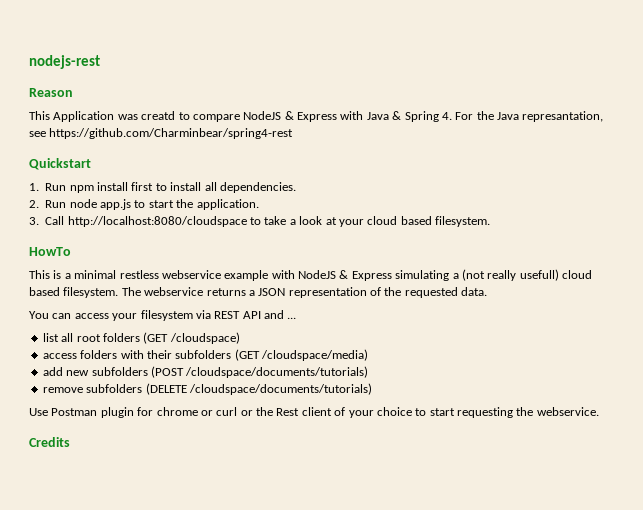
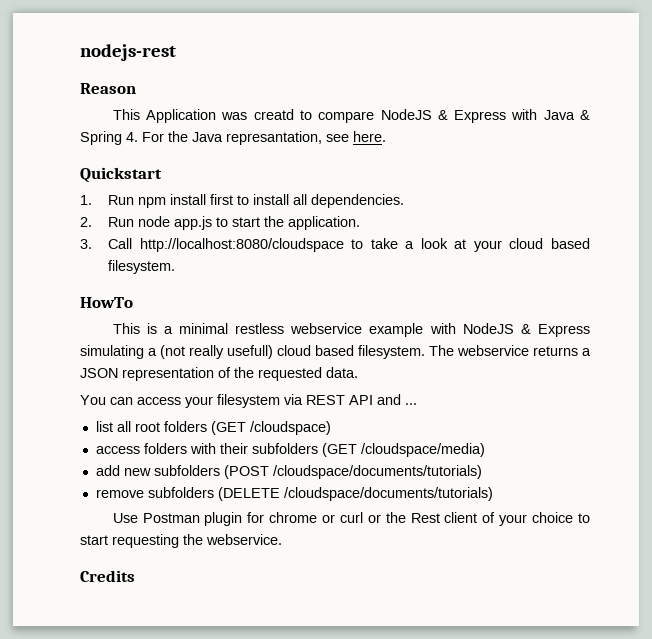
- This Application was creatd to compare NodeJS & Express with Java & Spring 4. For the Java represantation, see https://github.com/Charminbear/spring4-rest
+ This Application was creatd to compare NodeJS & Express with Java & Spring 4. For the Java represantation, see here.

